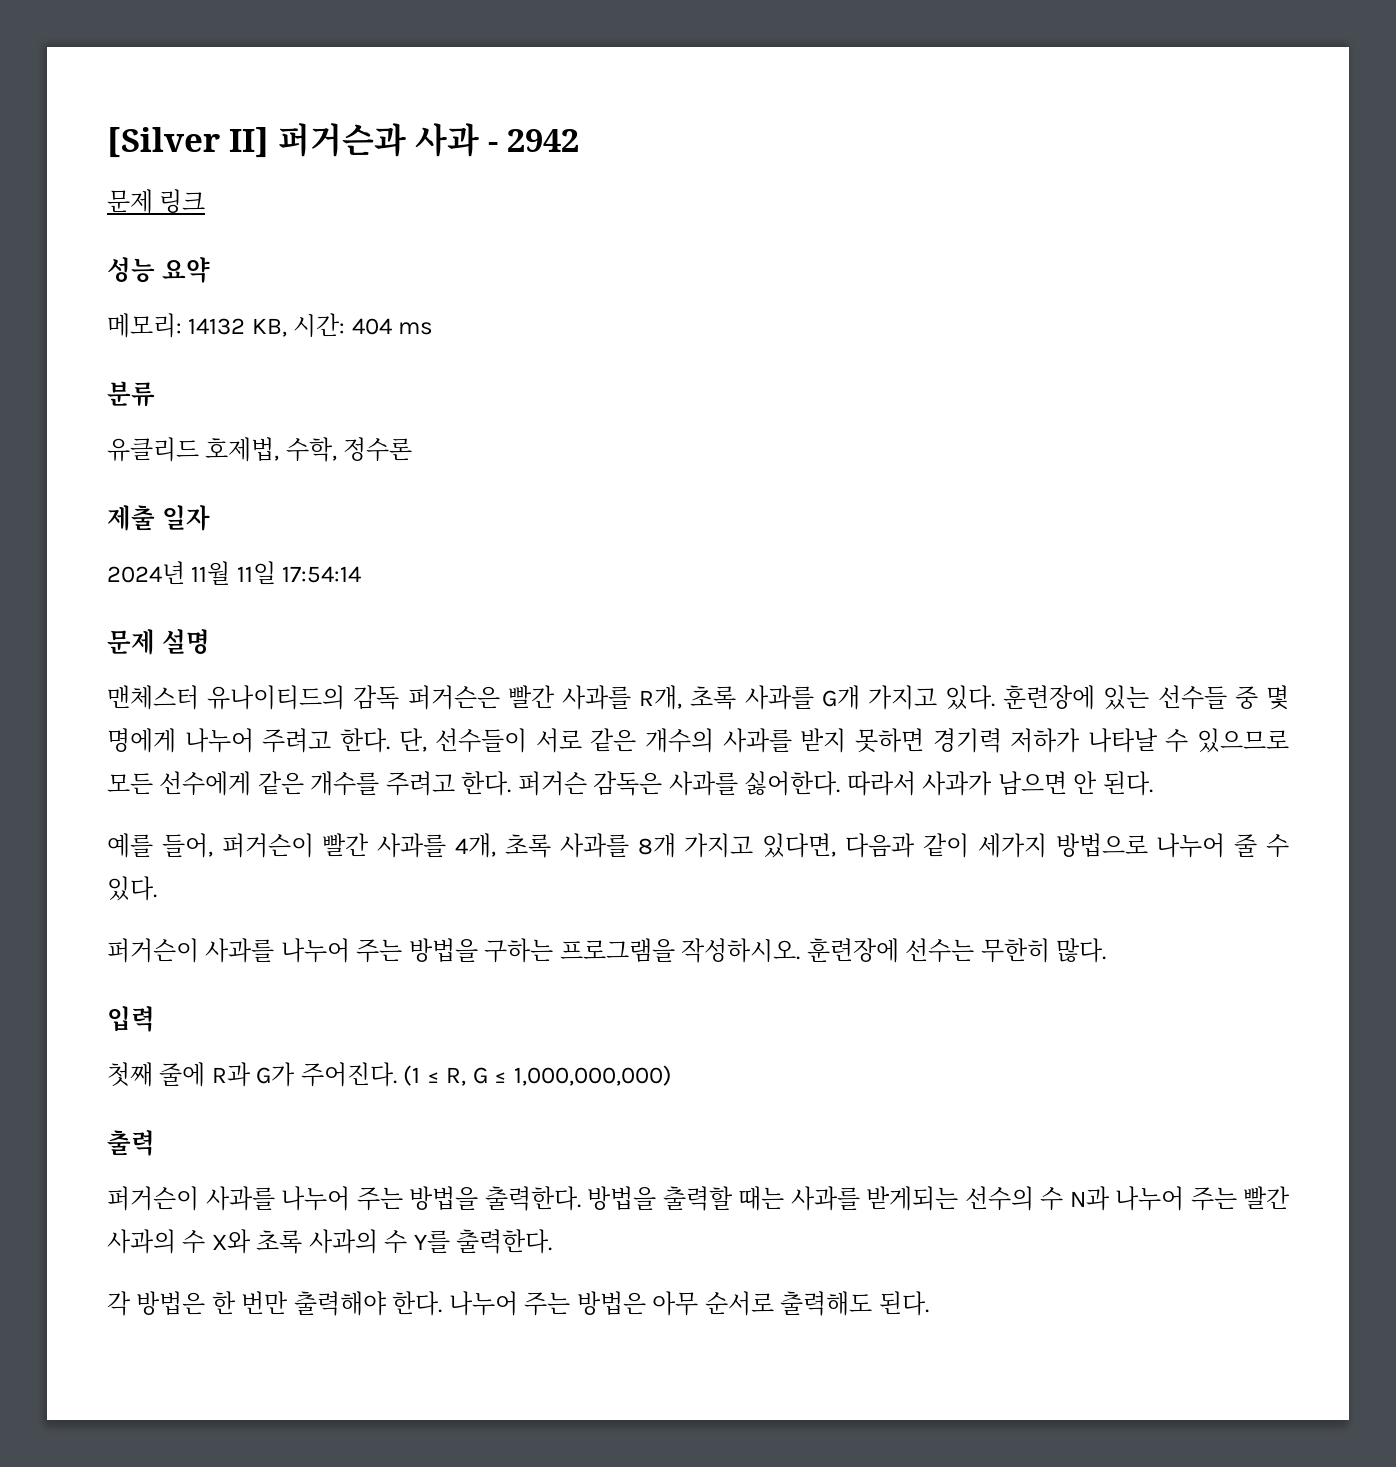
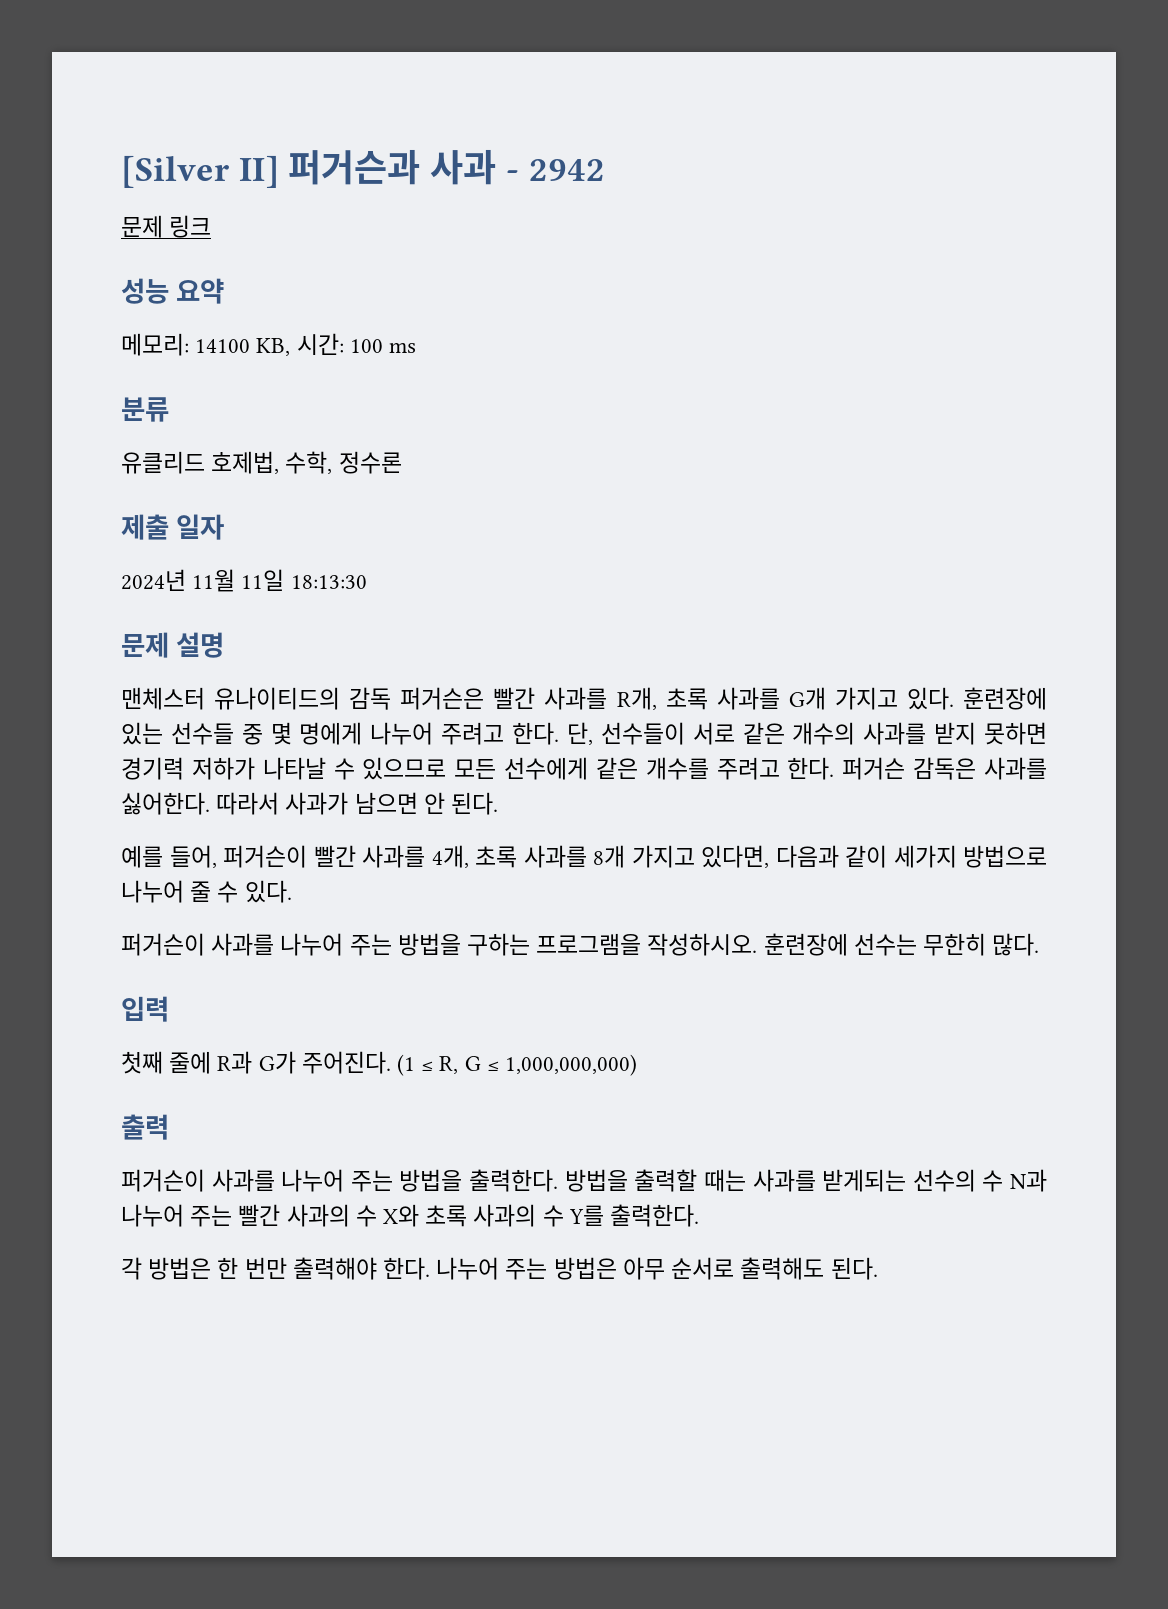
- 메모리: 14132 KB, 시간: 404 ms
+ 메모리: 14100 KB, 시간: 100 ms
- 2024년 11월 11일 17:54:14
+ 2024년 11월 11일 18:13:30

